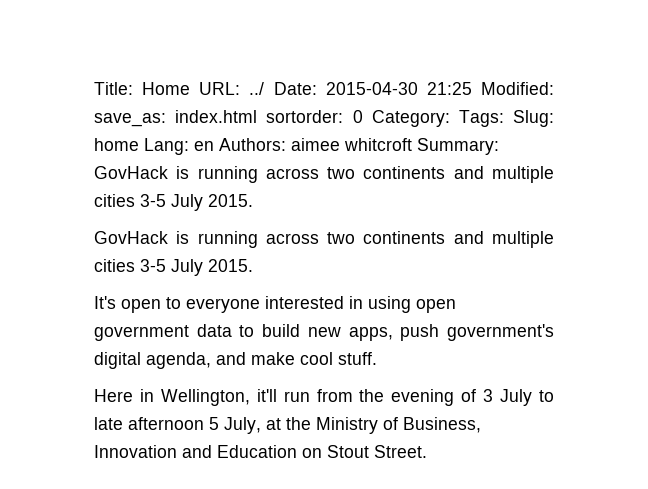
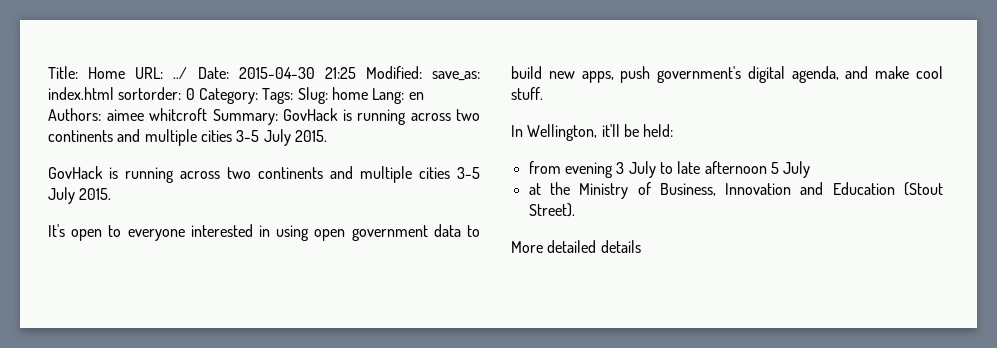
- Here in Wellington, it'll run from the evening of 3 July to late afternoon 5 July, at the Ministry of Business, Innovation and Education on Stout Street.
+ In Wellington, it'll be held:
+ from evening 3 July to late afternoon 5 July
+ at the Ministry of Business, Innovation and Education (Stout Street).
+ More detailed details

